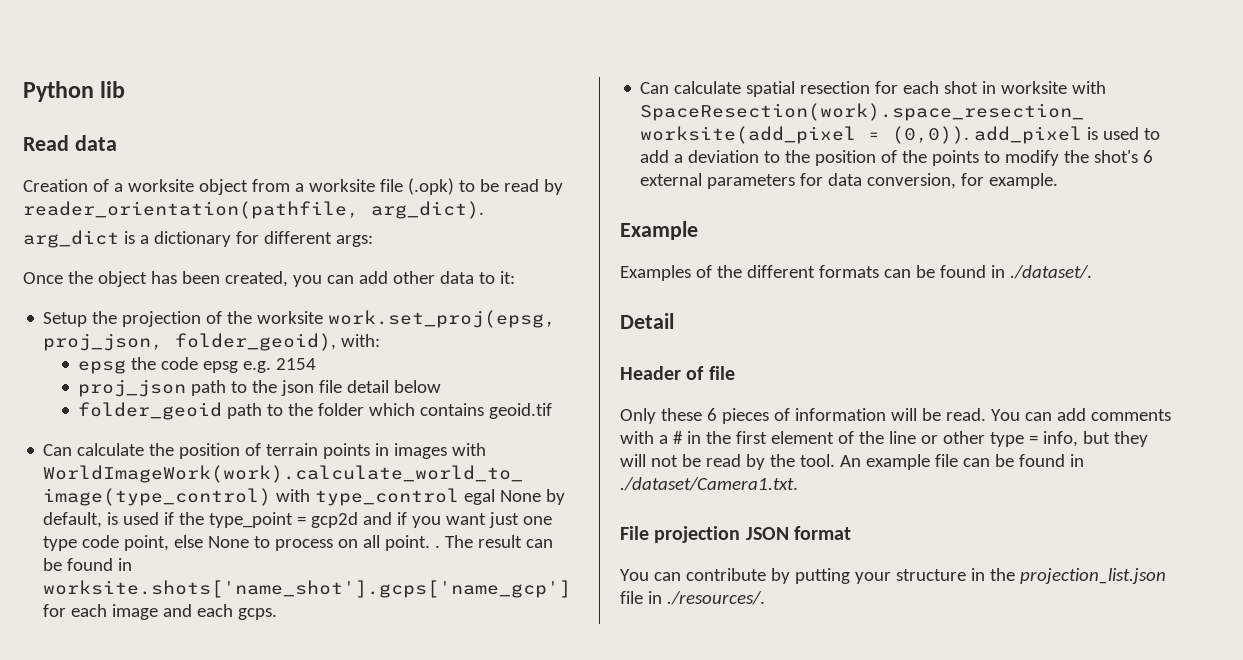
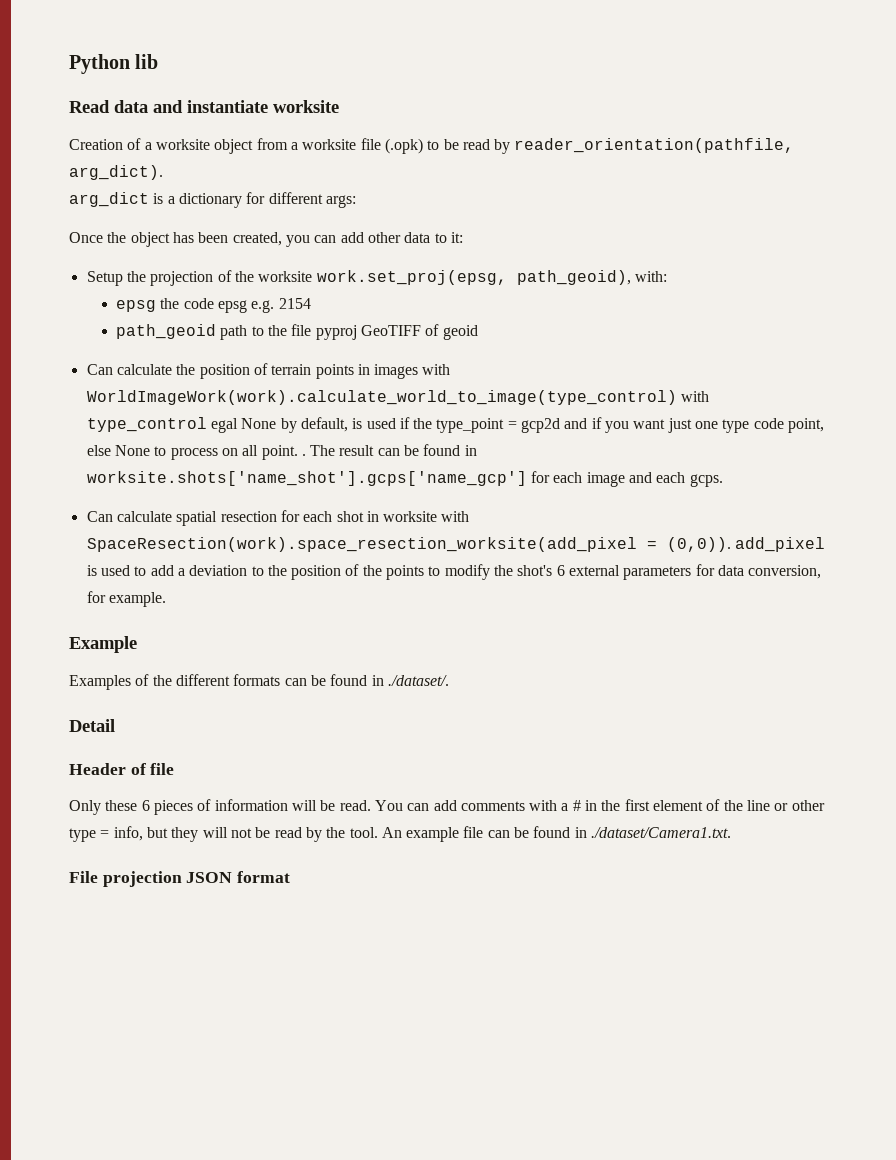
- Read data
+ Read data and instantiate worksite
- Setup the projection of the worksite work.set_proj(epsg, proj_json, folder_geoid), with:
+ Setup the projection of the worksite work.set_proj(epsg, path_geoid), with:
- proj_json path to the json file detail below
- folder_geoid path to the folder which contains geoid.tif
+ path_geoid path to the file pyproj GeoTIFF of geoid
- You can contribute by putting your structure in the projection_list.json file in ./resources/.

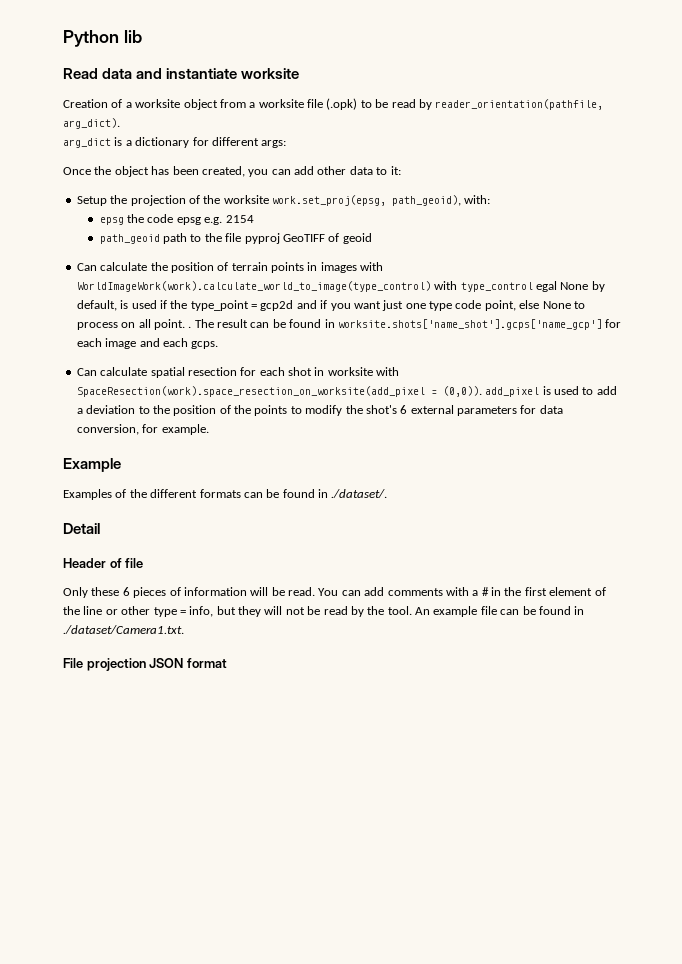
- Can calculate spatial resection for each shot in worksite with SpaceResection(work).space_resection_worksite(add_pixel = (0,0)). add_pixel is used to add a deviation to the position of the points to modify the shot's 6 external parameters for data conversion, for example.
+ Can calculate spatial resection for each shot in worksite with SpaceResection(work).space_resection_on_worksite(add_pixel = (0,0)). add_pixel is used to add a deviation to the position of the points to modify the shot's 6 external parameters for data conversion, for example.

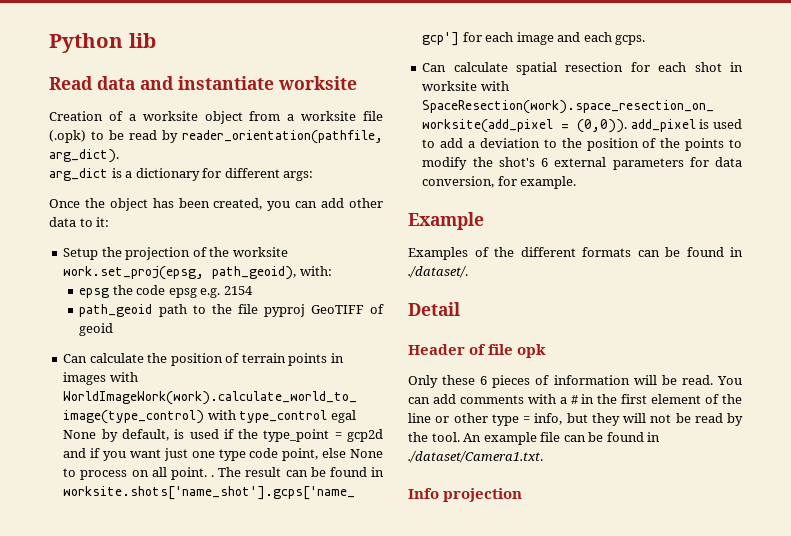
- Header of file
+ Header of file opk
- File projection JSON format
+ Info projection

